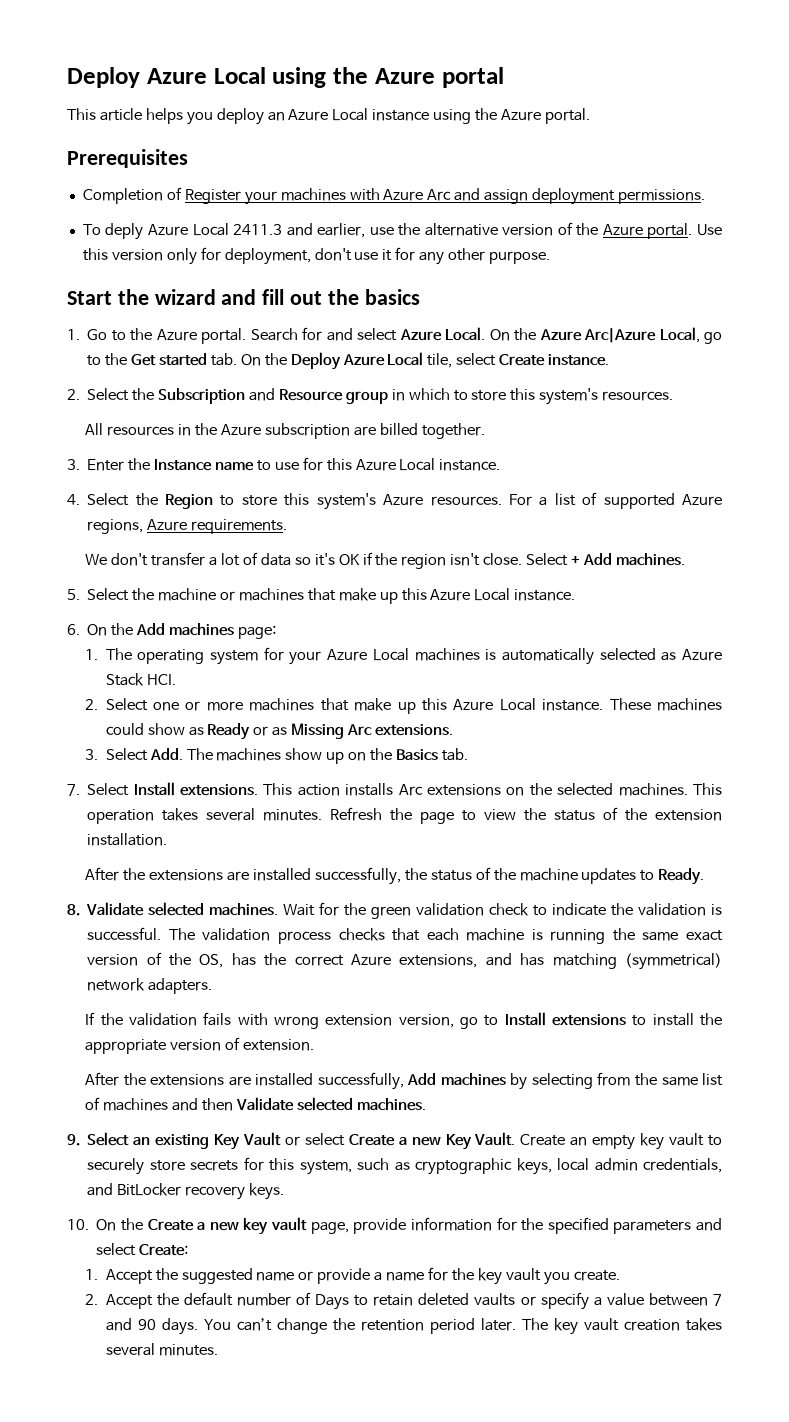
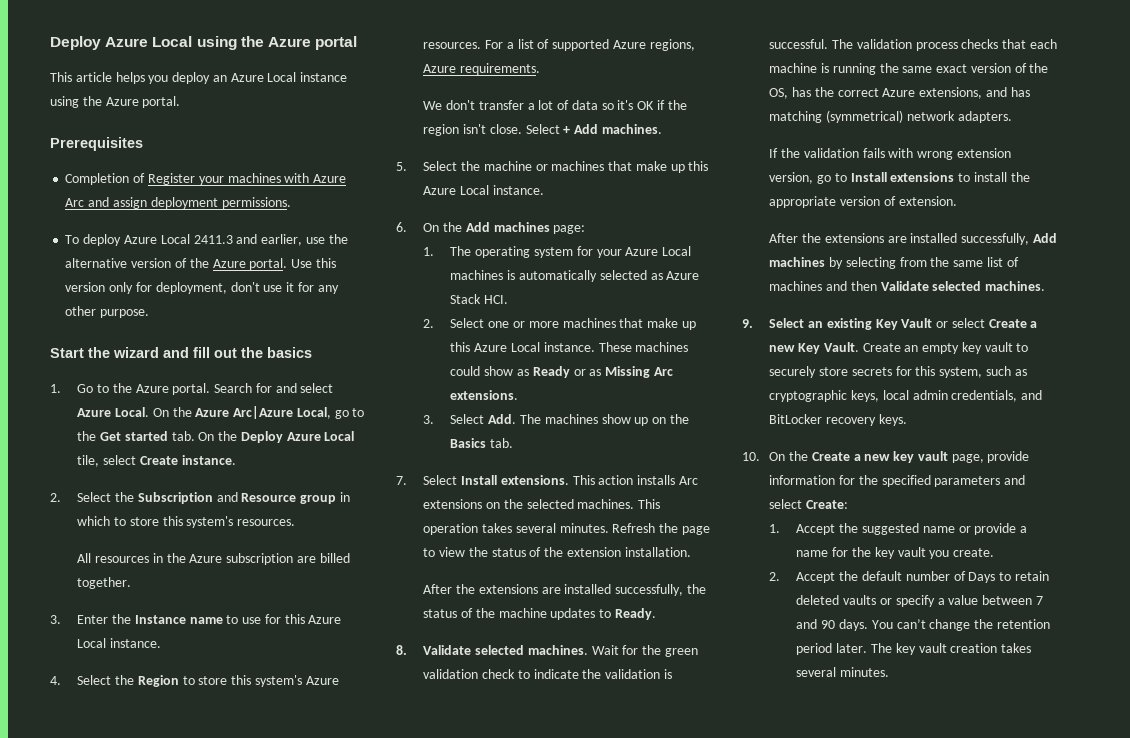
- To deply Azure Local 2411.3 and earlier, use the alternative version of the Azure portal.
+ To deploy Azure Local 2411.3 and earlier, use the alternative version of the Azure portal.

